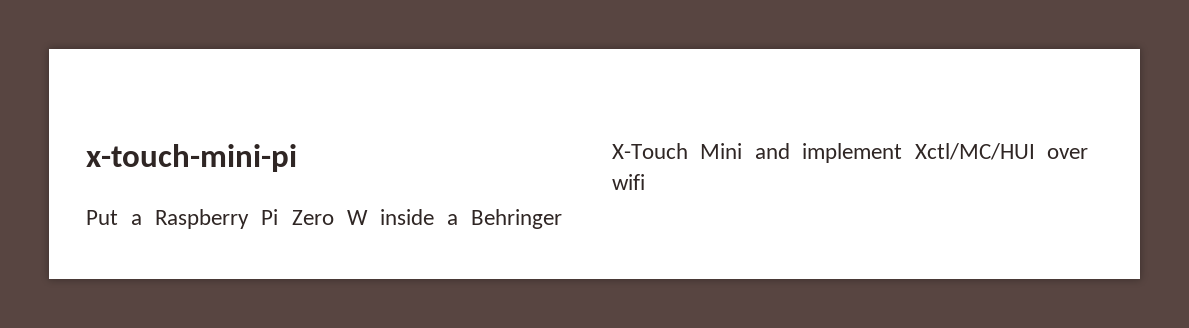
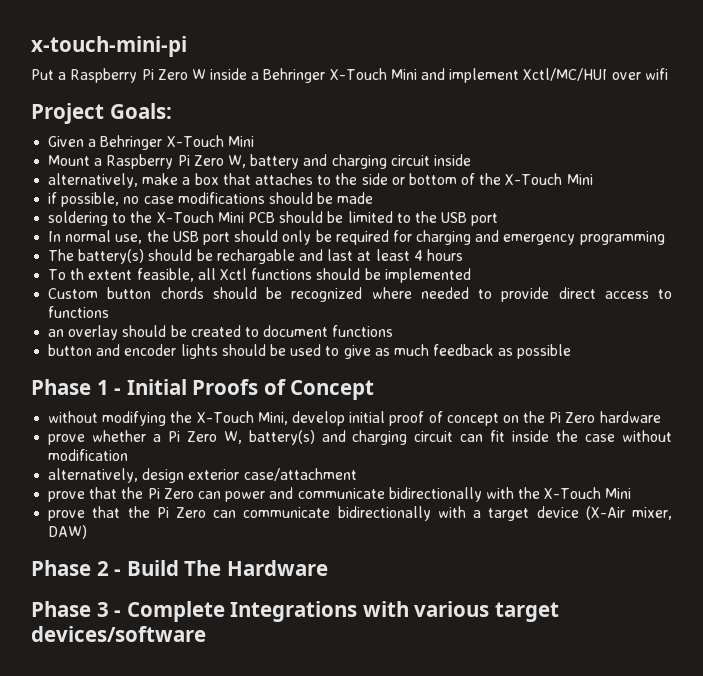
+ Project Goals:
+ Given a Behringer X-Touch Mini
+ Mount a Raspberry Pi Zero W, battery and charging circuit inside
+ alternatively, make a box that attaches to the side or bottom of the X-Touch Mini
+ if possible, no case modifications should be made
+ soldering to the X-Touch Mini PCB should be limited to the USB port
+ In normal use, the USB port should only be required for charging and emergency programming
+ The battery(s) should be rechargable and last at least 4 hours
+ To th extent feasible, all Xctl functions should be implemented
+ Custom button chords should be recognized where needed to provide direct access to functions
+ an overlay should be created to document functions
+ button and encoder lights should be used to give as much feedback as possible
+ Phase 1 - Initial Proofs of Concept
+ without modifying the X-Touch Mini, develop initial proof of concept on the Pi Zero hardware
+ prove whether a Pi Zero W, battery(s) and charging circuit can fit inside the case without modification
+ alternatively, design exterior case/attachment
+ prove that the Pi Zero can power and communicate bidirectionally with the X-Touch Mini
+ prove that the Pi Zero can communicate bidirectionally with a target device (X-Air mixer, DAW)
+ Phase 2 - Build The Hardware
+ Phase 3 - Complete Integrations with various target devices/software

